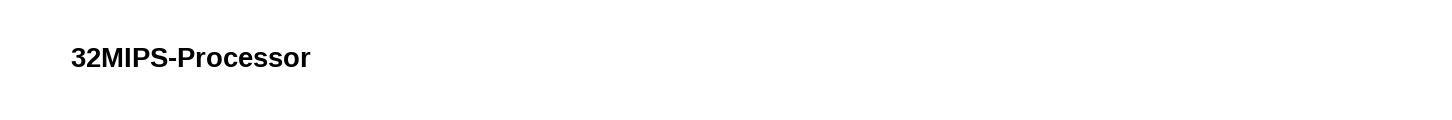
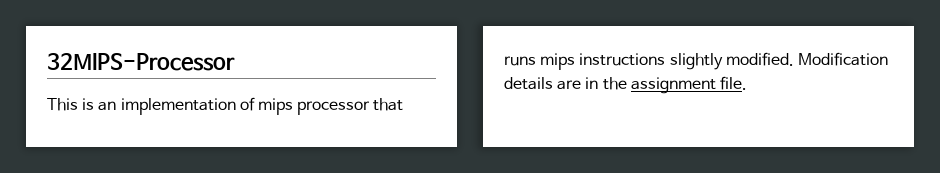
+ This is an implementation of mips processor that runs mips instructions slightly modified. Modification details are in the assignment file.

